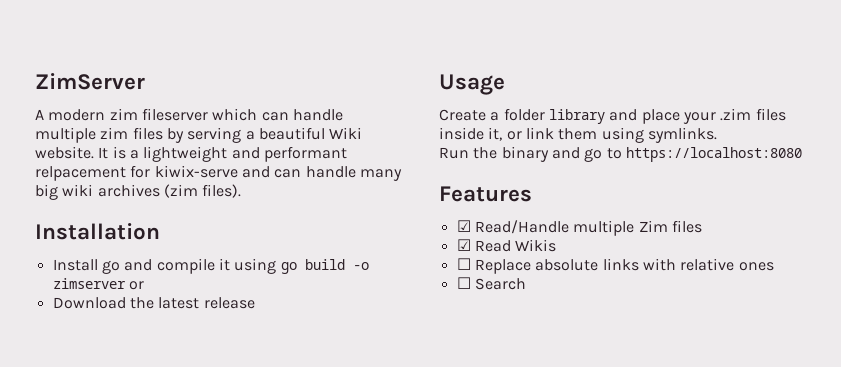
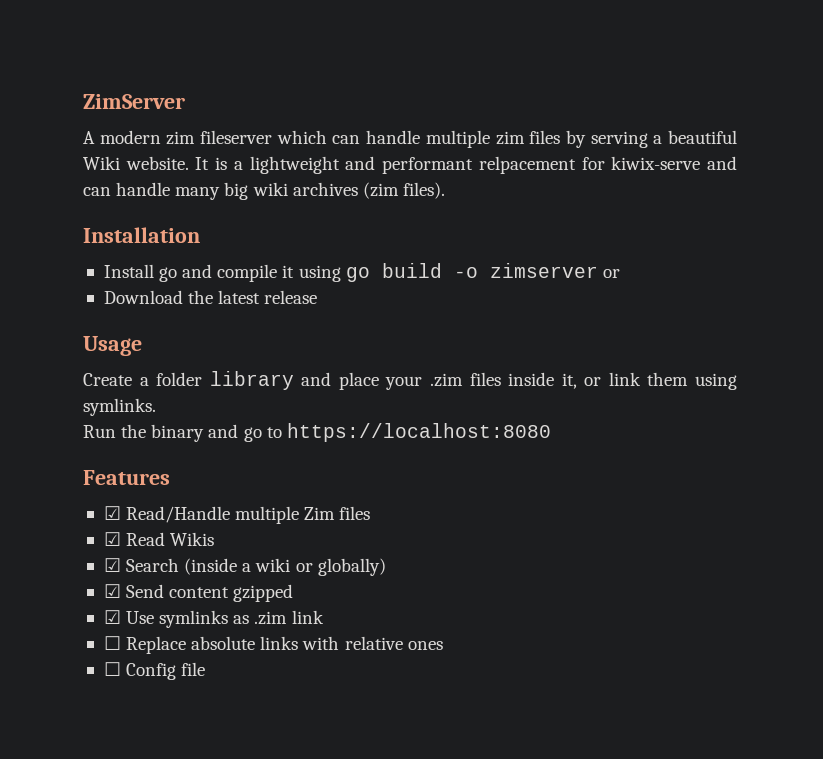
+ ☑ Search (inside a wiki or globally)
+ ☑ Send content gzipped
+ ☑ Use symlinks as .zim link
- ☐ Search
+ ☐ Config file

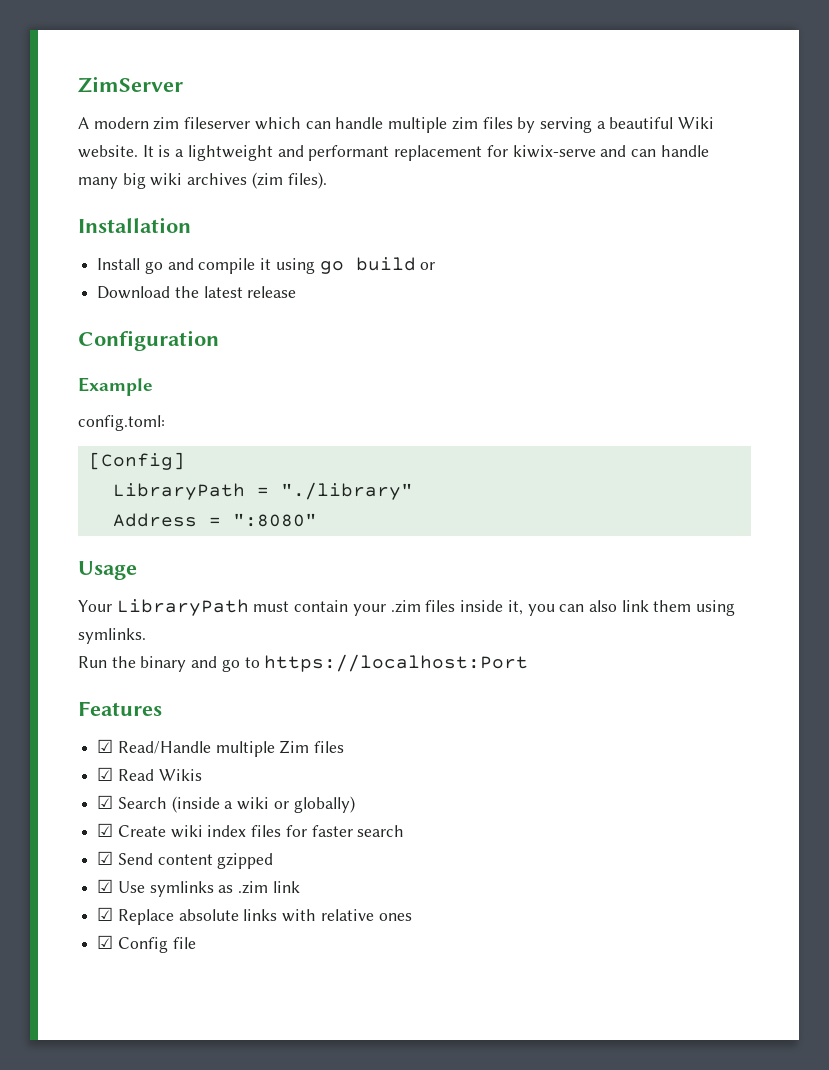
- It is a lightweight and performant relpacement for kiwix-serve and can handle many big wiki archives (zim files).
+ It is a lightweight and performant replacement for kiwix-serve and can handle many big wiki archives (zim files).
- Install go and compile it using go build -o zimserver or
+ Install go and compile it using go build or
+ Configuration
+ Example
+ config.toml:
+ [Config]
+ LibraryPath = "./library"
+ Address = ":8080"
  Usage
- Create a folder library and place your .zim files inside it, or link them using symlinks.
+ Your LibraryPath must contain your .zim files inside it, you can also link them using symlinks.
- Run the binary and go to https://localhost:8080
+ Run the binary and go to https://localhost:Port
+ ☑ Create wiki index files for faster search
- ☐ Replace absolute links with relative ones
+ ☑ Replace absolute links with relative ones
- ☐ Config file
+ ☑ Config file

